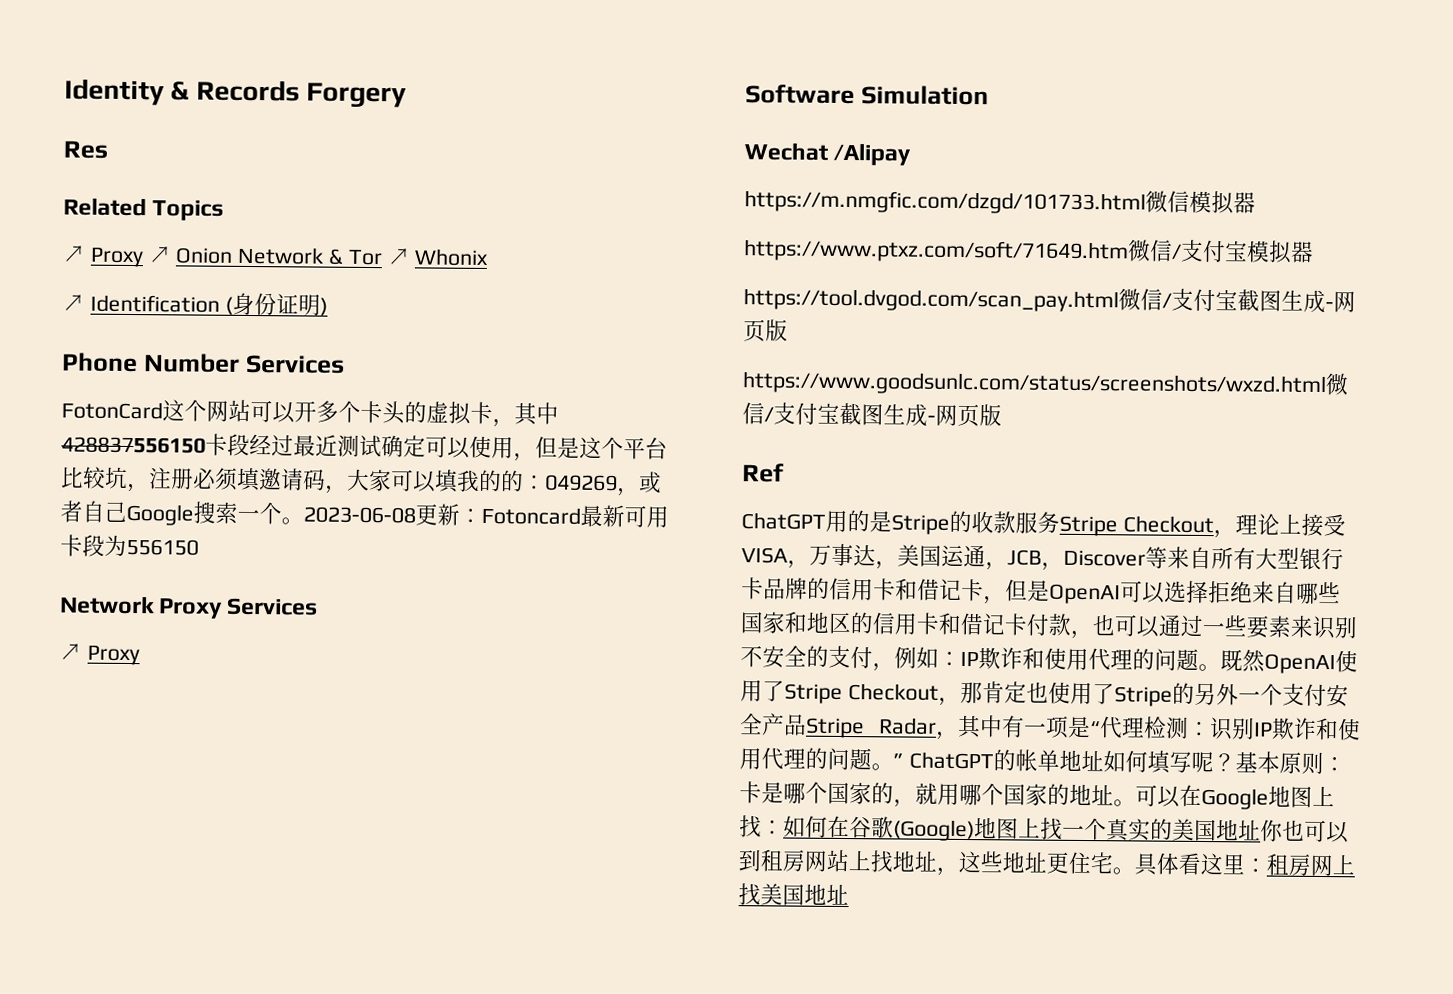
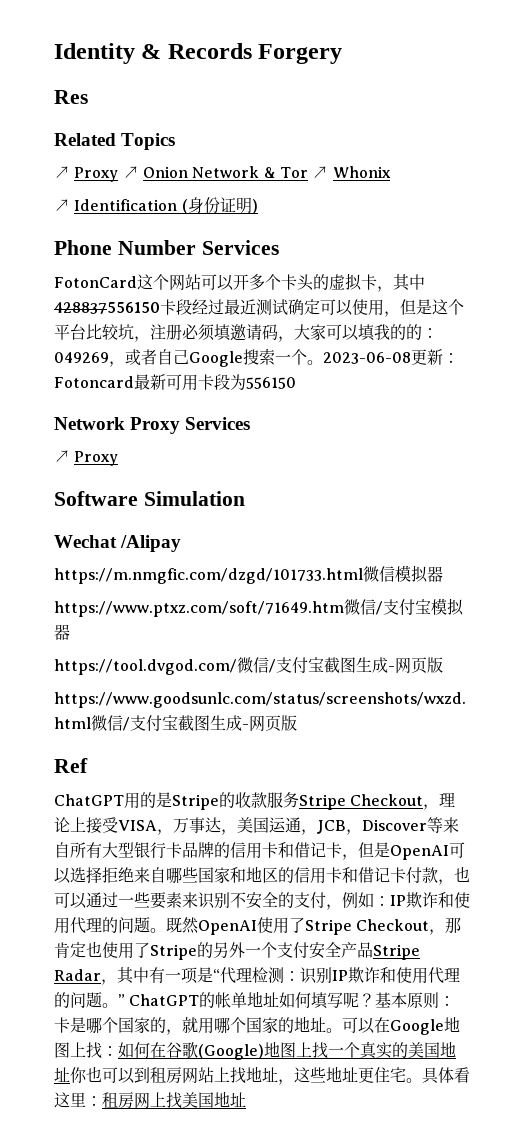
- https://tool.dvgod.com/scan_pay.html微信/支付宝截图生成-网页版
+ https://tool.dvgod.com/微信/支付宝截图生成-网页版

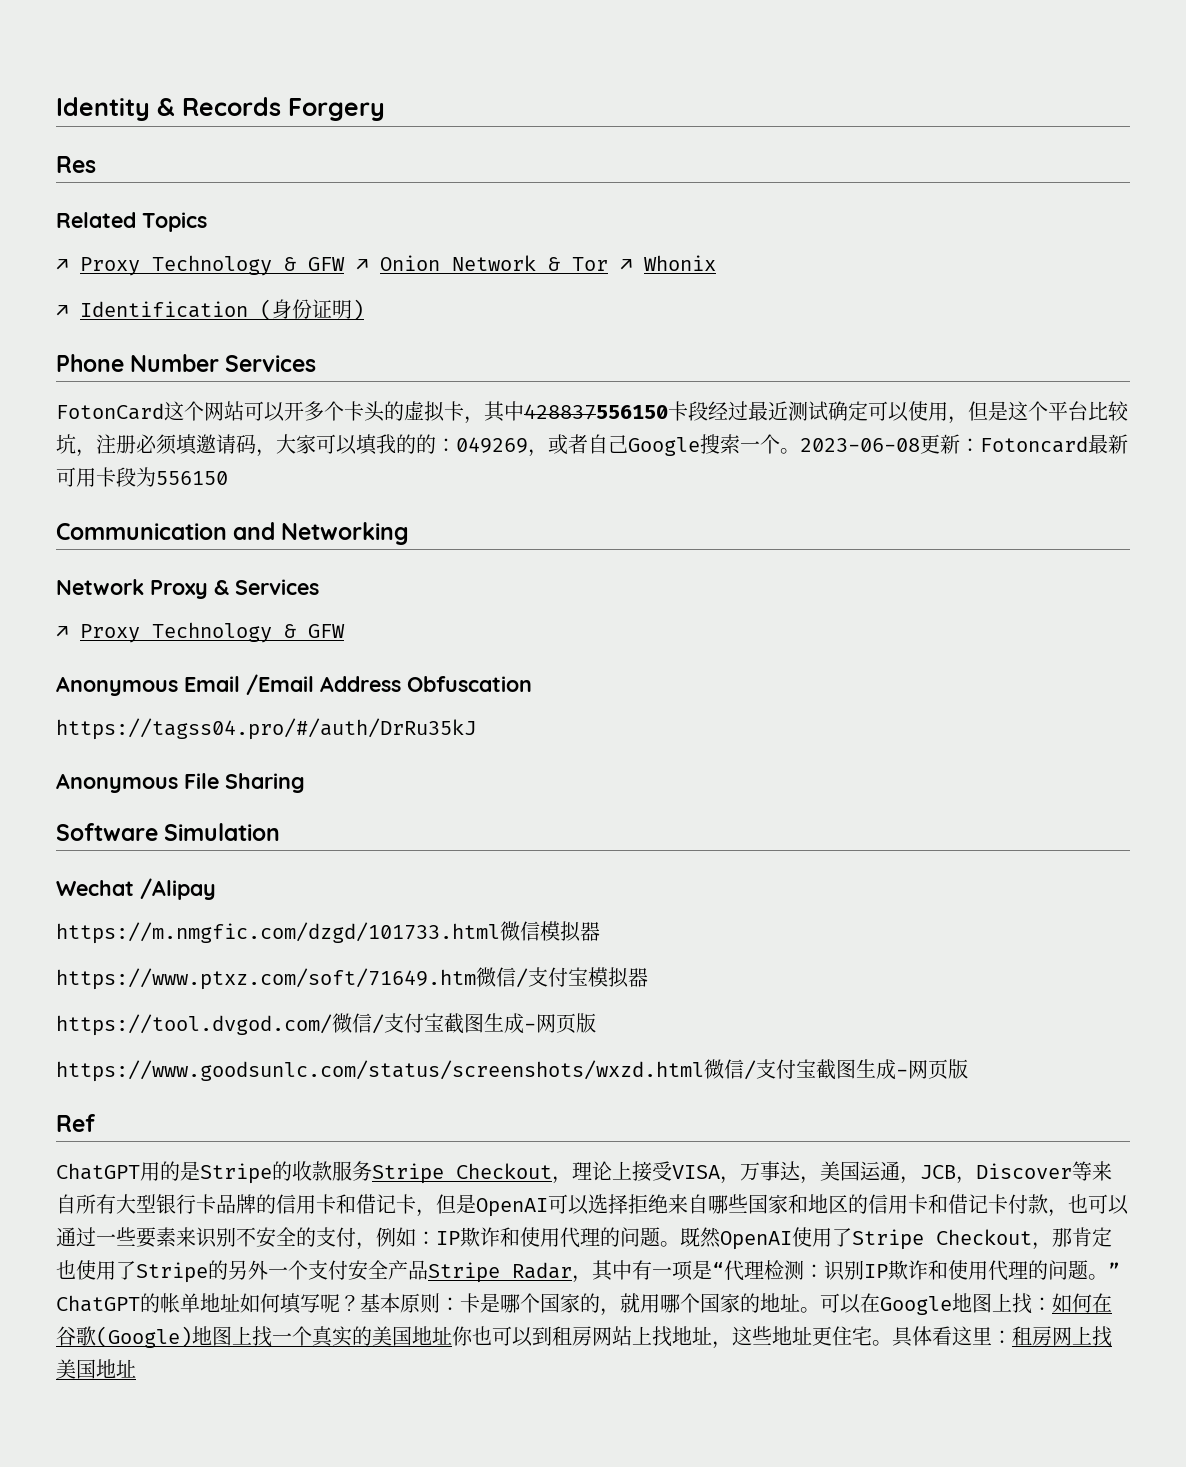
- ↗ Proxy ↗ Onion Network & Tor ↗ Whonix
+ ↗ Proxy Technology & GFW ↗ Onion Network & Tor ↗ Whonix
+ Communication and Networking
- Network Proxy Services
- ↗ Proxy
+ Network Proxy & Services
+ ↗ Proxy Technology & GFW
+ Anonymous Email /Email Address Obfuscation
+ https://tagss04.pro/#/auth/DrRu35kJ
+ Anonymous File Sharing

